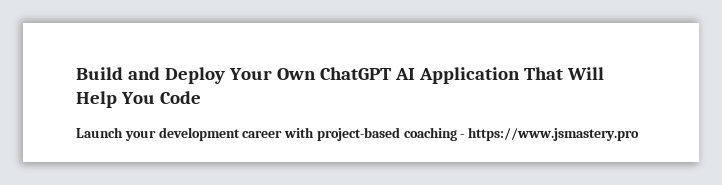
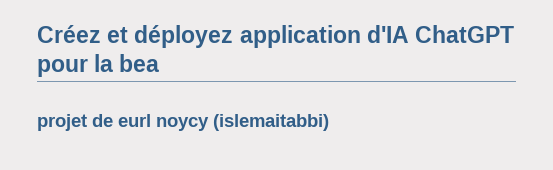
- Build and Deploy Your Own ChatGPT AI Application That Will Help You Code
- Launch your development career with project-based coaching - https://www.jsmastery.pro
+ Créez et déployez application d'IA ChatGPT pour la bea
+ projet de eurl noycy (islemaitabbi)

